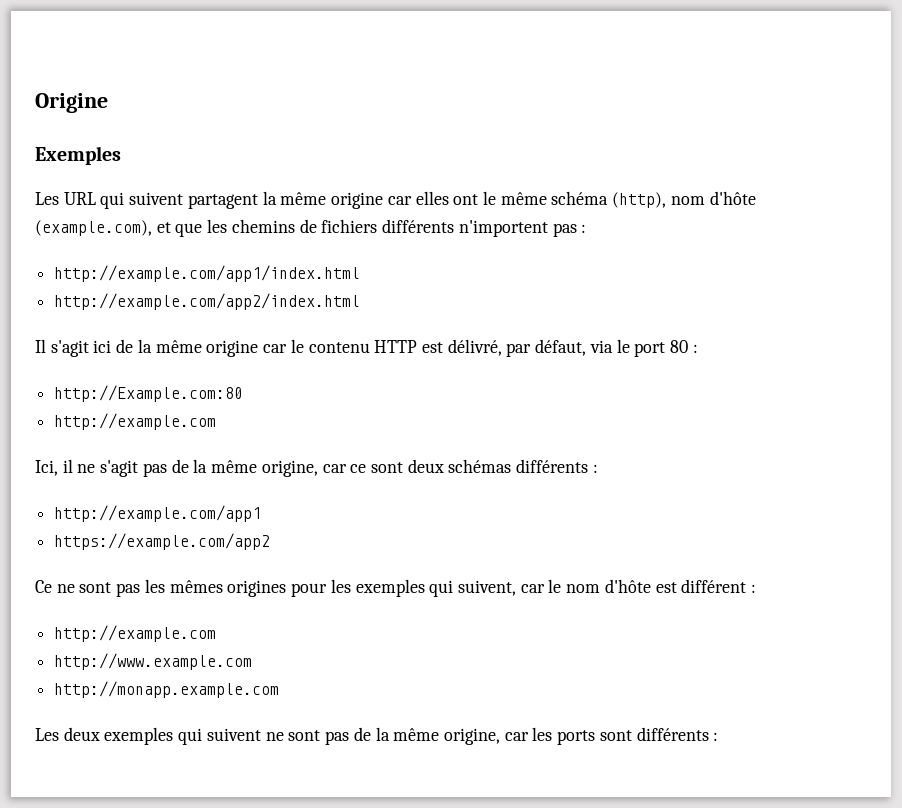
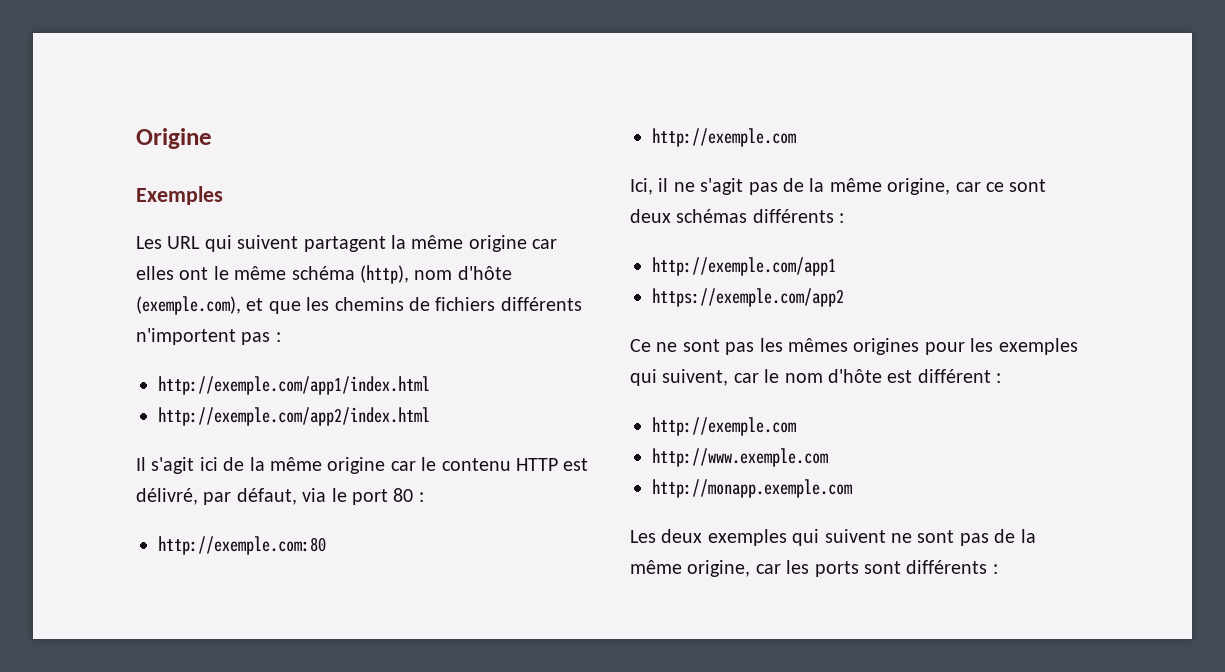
- Les URL qui suivent partagent la même origine car elles ont le même schéma (http), nom d'hôte (example.com), et que les chemins de fichiers différents n'importent pas :
+ Les URL qui suivent partagent la même origine car elles ont le même schéma (http), nom d'hôte (exemple.com), et que les chemins de fichiers différents n'importent pas :
- http://example.com/app1/index.html
- http://example.com/app2/index.html
+ http://exemple.com/app1/index.html
+ http://exemple.com/app2/index.html
- http://Example.com:80
- http://example.com
+ http://exemple.com:80
+ http://exemple.com
- http://example.com/app1
- https://example.com/app2
+ http://exemple.com/app1
+ https://exemple.com/app2
  Ce ne sont pas les mêmes origines pour les exemples qui suivent, car le nom d'hôte est différent :
- http://example.com
- http://www.example.com
- http://monapp.example.com
+ http://exemple.com
+ http://www.exemple.com
+ http://monapp.exemple.com

